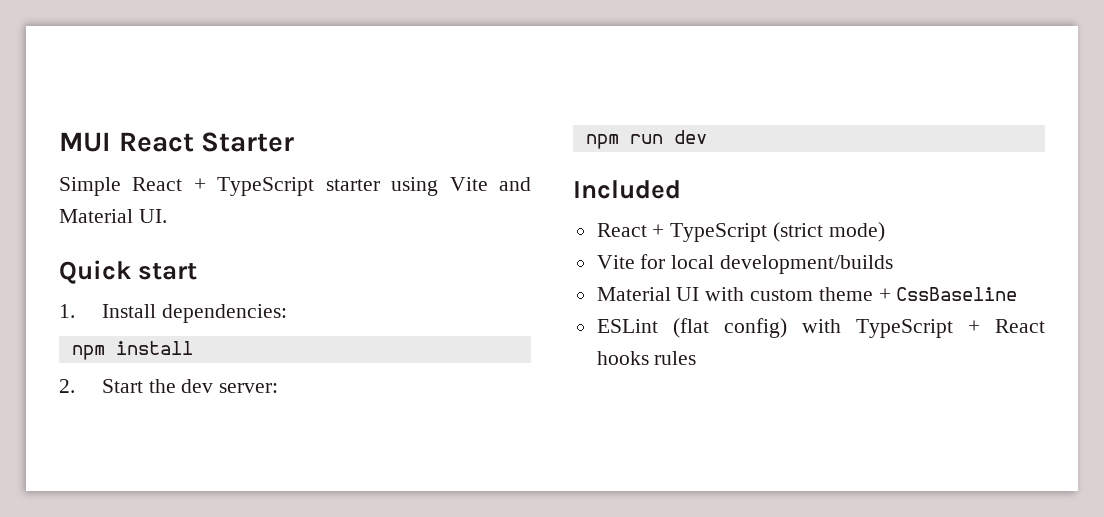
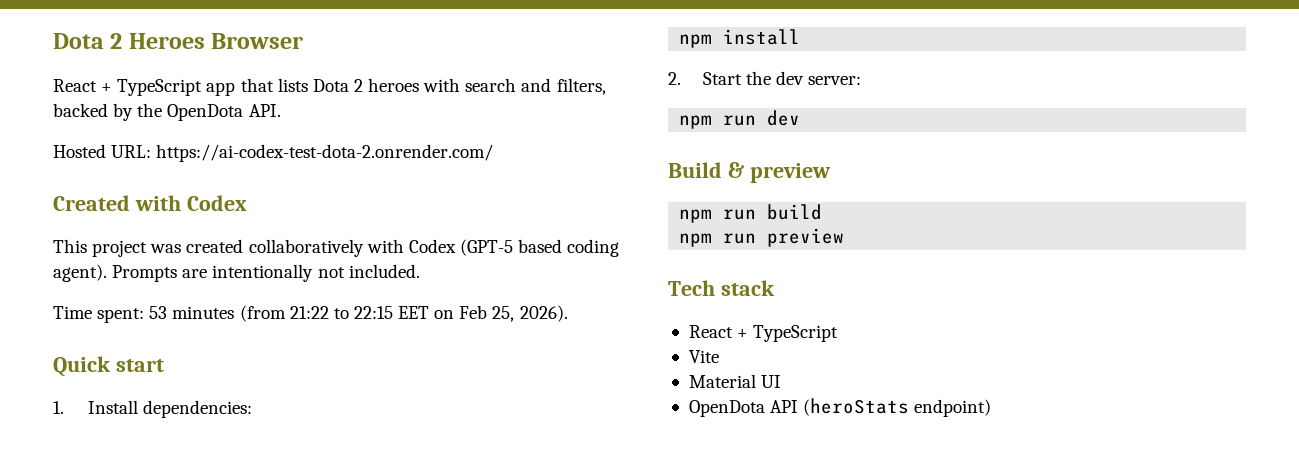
- MUI React Starter
- Simple React + TypeScript starter using Vite and Material UI.
+ Dota 2 Heroes Browser
+ React + TypeScript app that lists Dota 2 heroes with search and filters, backed by the OpenDota API.
+ Hosted URL: https://ai-codex-test-dota-2.onrender.com/
+ Created with Codex
+ This project was created collaboratively with Codex (GPT-5 based coding agent). Prompts are intentionally not included.
+ Time spent: 53 minutes (from 21:22 to 22:15 EET on Feb 25, 2026).
- Included
- React + TypeScript (strict mode)
- Vite for local development/builds
+ Build & preview
+ npm run build
+ npm run preview
+ Tech stack
+ React + TypeScript
+ Vite
- Material UI with custom theme + CssBaseline
- ESLint (flat config) with TypeScript + React hooks rules
+ Material UI
+ OpenDota API (heroStats endpoint)

